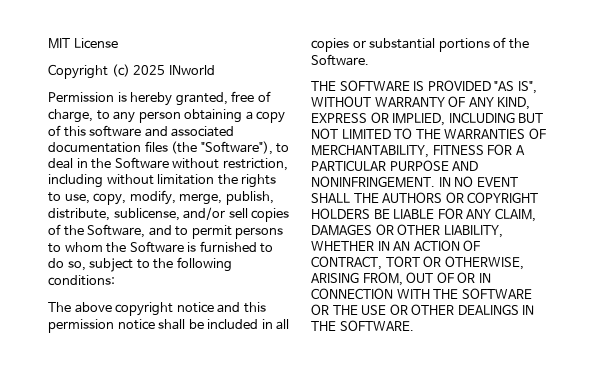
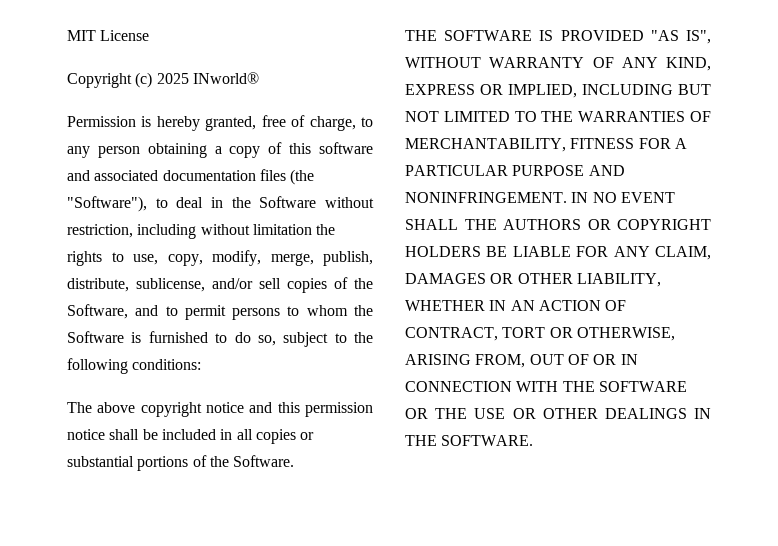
- Copyright (c) 2025 INworld
+ Copyright (c) 2025 INworld®

